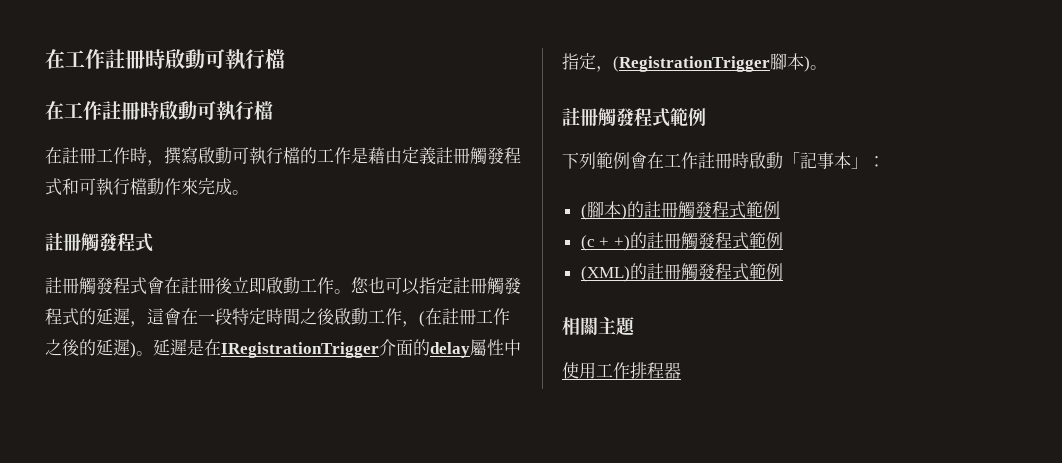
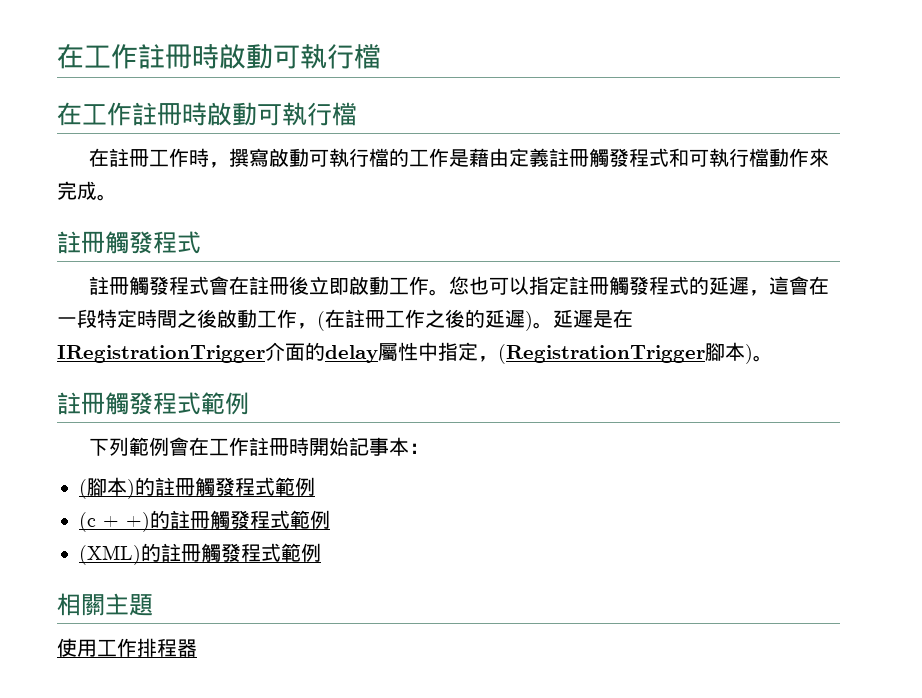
- 下列範例會在工作註冊時啟動「記事本」：
+ 下列範例會在工作註冊時開始記事本：

